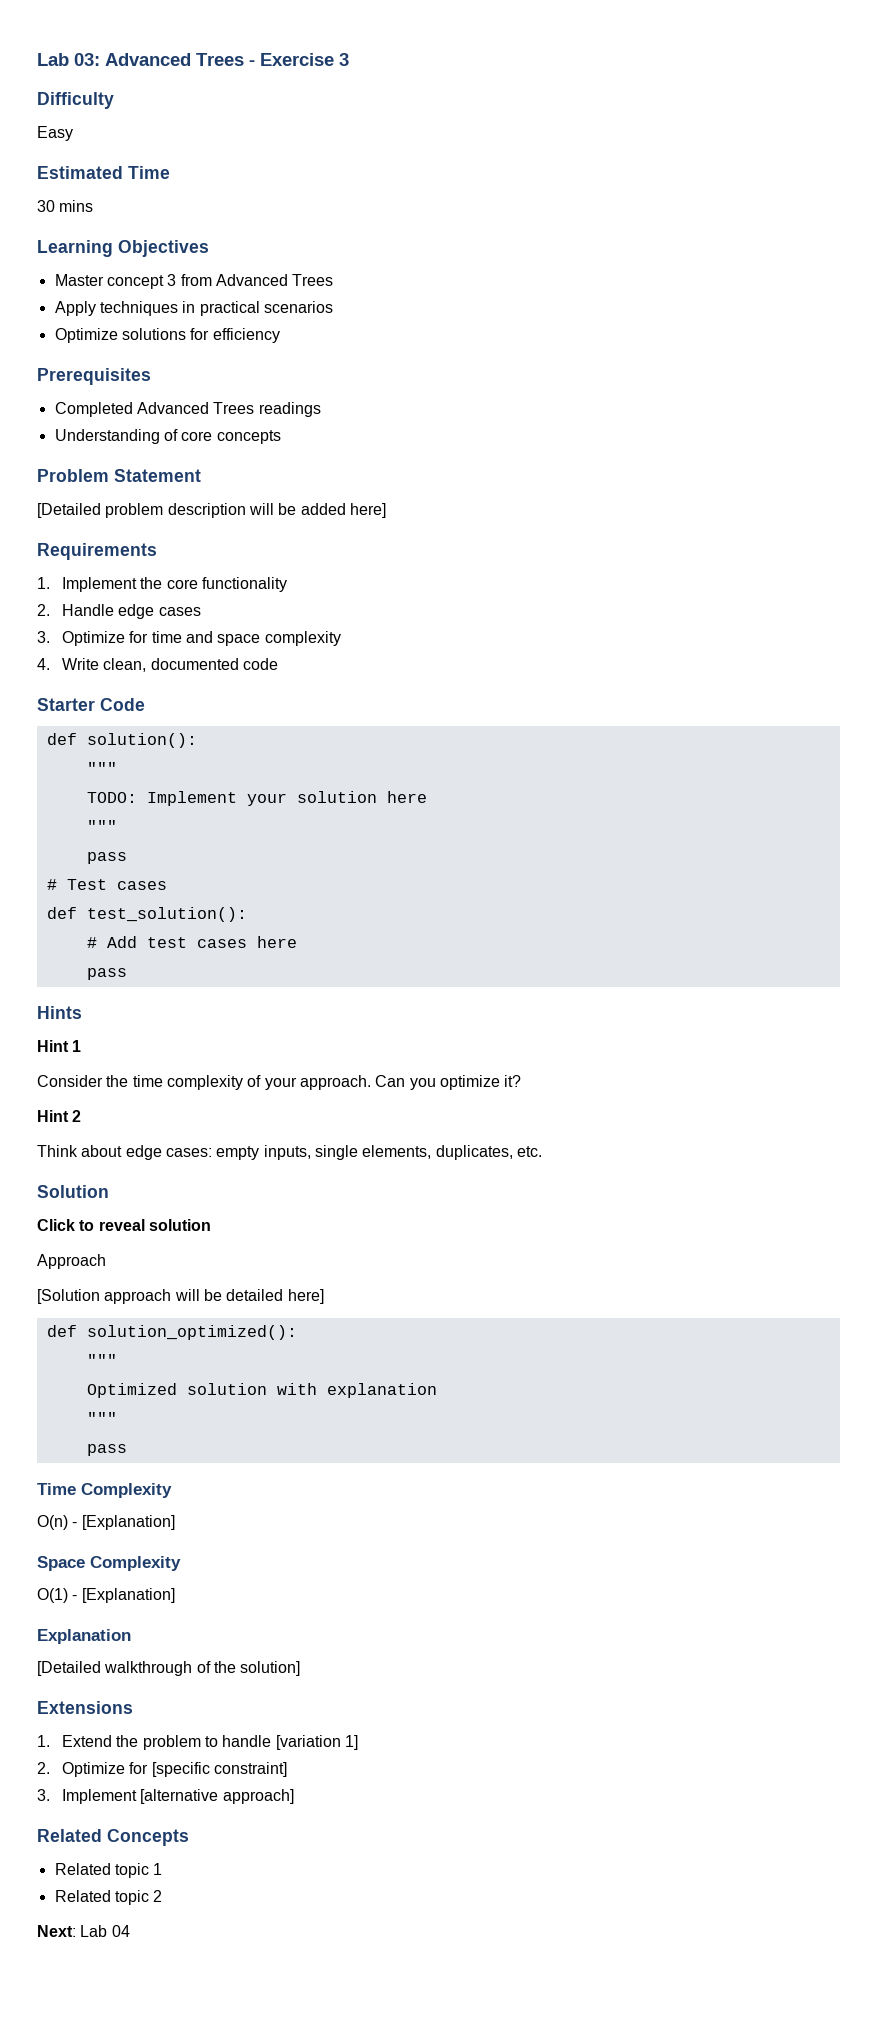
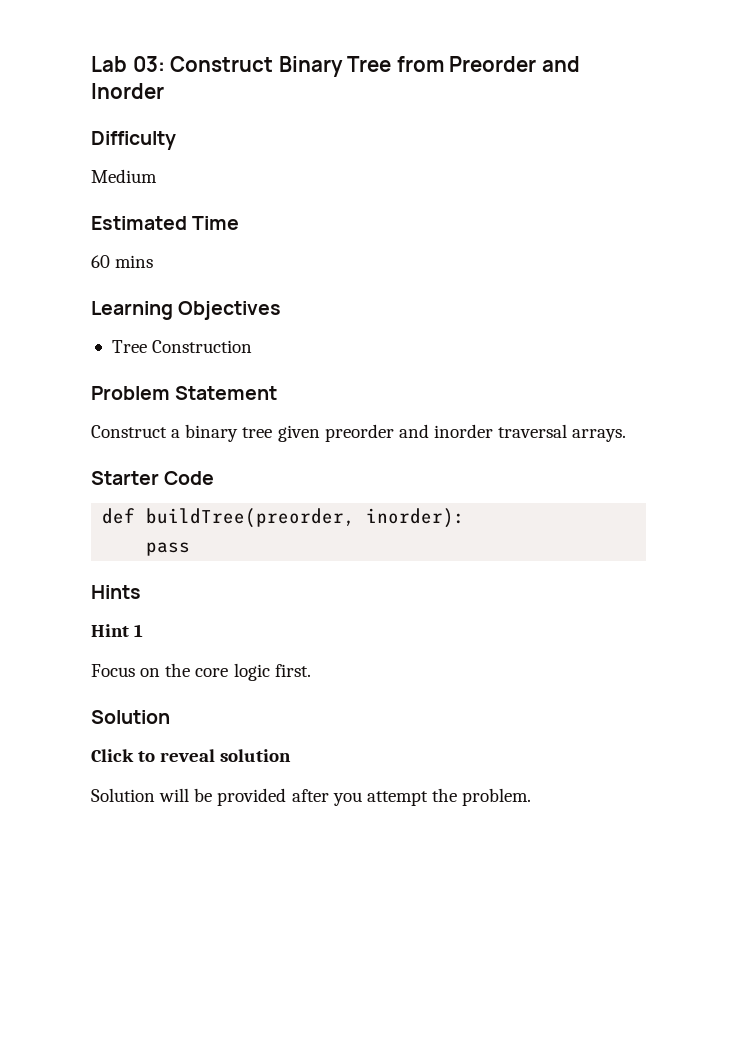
- Lab 03: Advanced Trees - Exercise 3
+ Lab 03: Construct Binary Tree from Preorder and Inorder
- Easy
+ Medium
- 30 mins
+ 60 mins
- Master concept 3 from Advanced Trees
- Apply techniques in practical scenarios
- Optimize solutions for efficiency
- Prerequisites
- Completed Advanced Trees readings
- Understanding of core concepts
+ Tree Construction
  Problem Statement
- [Detailed problem description will be added here]
- Requirements
- 1. Implement the core functionality
- 2. Handle edge cases
- 3. Optimize for time and space complexity
- 4. Write clean, documented code
+ Construct a binary tree given preorder and inorder traversal arrays.
  Starter Code
- def solution():
- """
- TODO: Implement your solution here
- """
- pass
- # Test cases
- def test_solution():
- # Add test cases here
+ def buildTree(preorder, inorder):
  pass
  Hints
  Hint 1
- Consider the time complexity of your approach. Can you optimize it?
- Hint 2
- Think about edge cases: empty inputs, single elements, duplicates, etc.
+ Focus on the core logic first.
- Approach
- [Solution approach will be detailed here]
- def solution_optimized():
- """
- Optimized solution with explanation
- """
- pass
- Time Complexity
- O(n) - [Explanation]
- Space Complexity
- O(1) - [Explanation]
- Explanation
- [Detailed walkthrough of the solution]
- Extensions
- 1. Extend the problem to handle [variation 1]
- 2. Optimize for [specific constraint]
- 3. Implement [alternative approach]
- Related Concepts
- Related topic 1
- Related topic 2
- Next: Lab 04
+ Solution will be provided after you attempt the problem.

